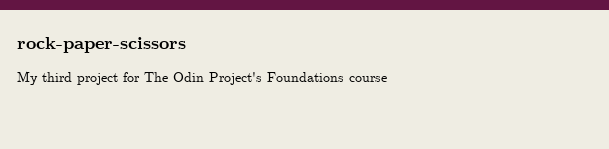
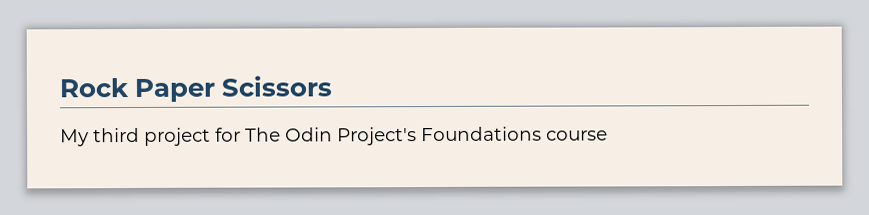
- rock-paper-scissors
+ Rock Paper Scissors

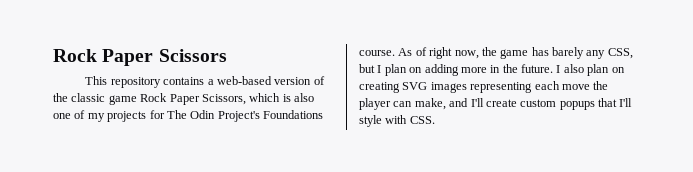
- My third project for The Odin Project's Foundations course
+ This repository contains a web-based version of the classic game Rock Paper Scissors, which is also one of my projects for The Odin Project's Foundations course. As of right now, the game has barely any CSS, but I plan on adding more in the future. I also plan on creating SVG images representing each move the player can make, and I'll create custom popups that I'll style with CSS.

